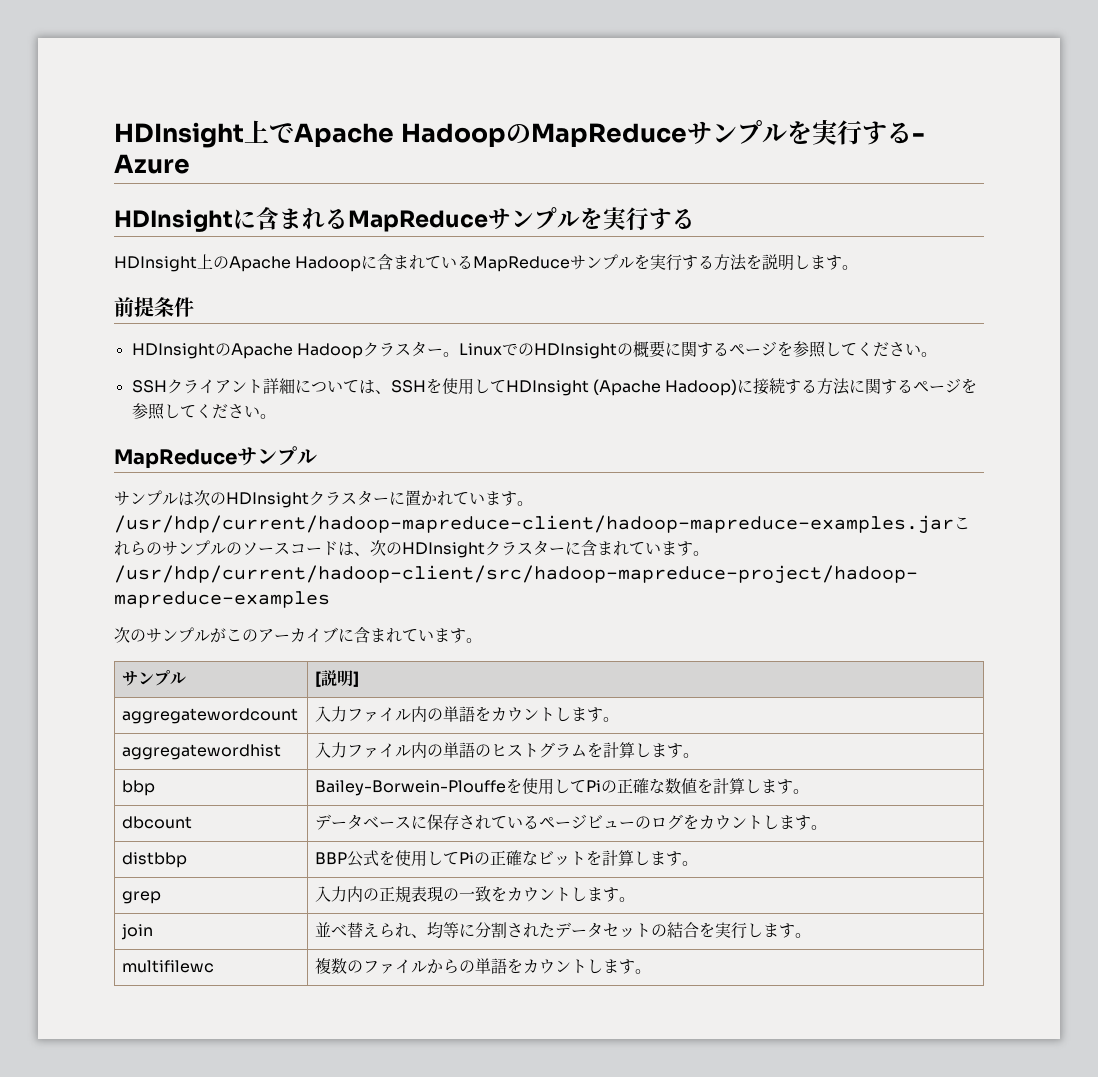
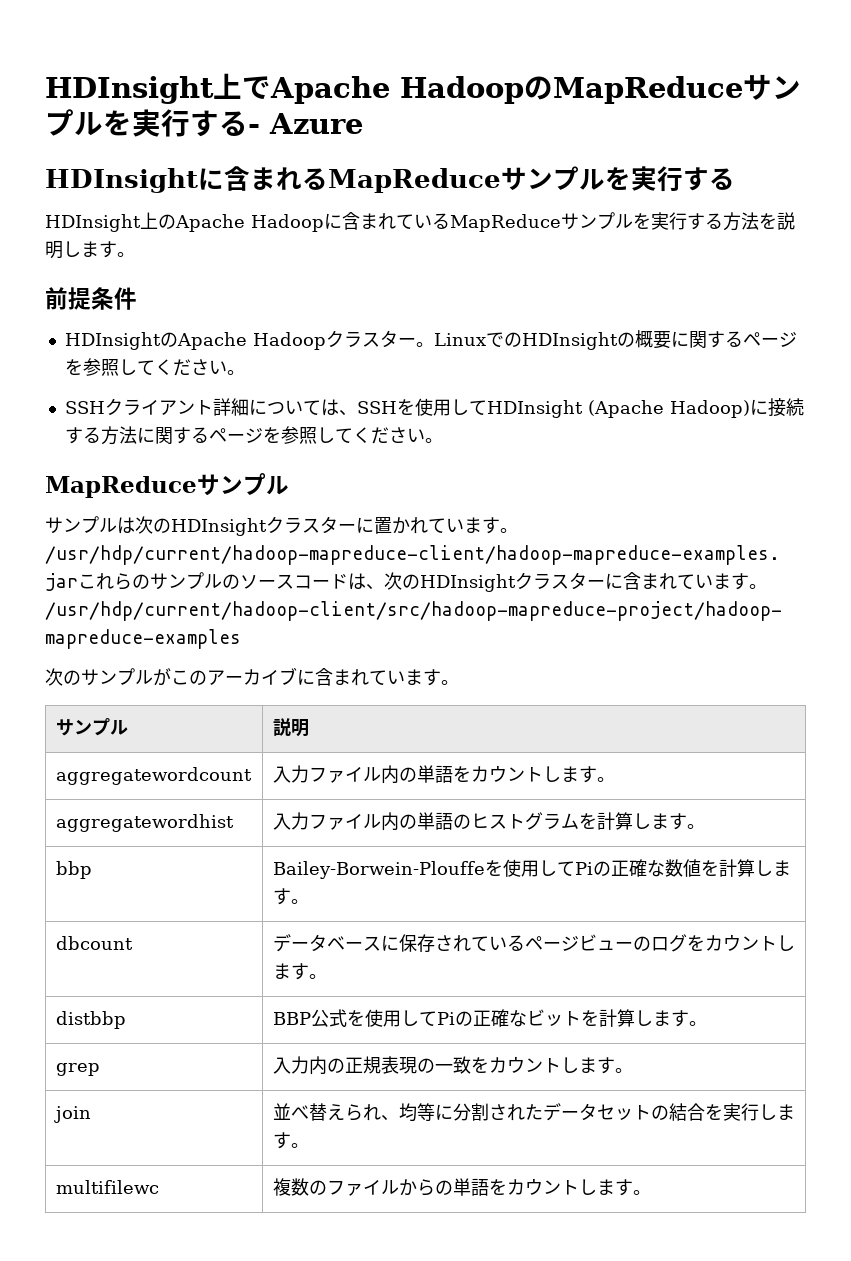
- サンプル | [説明]
+ サンプル | 説明

